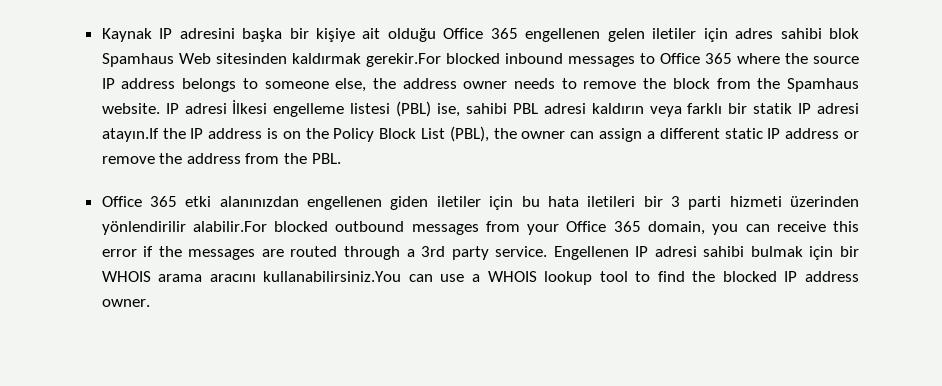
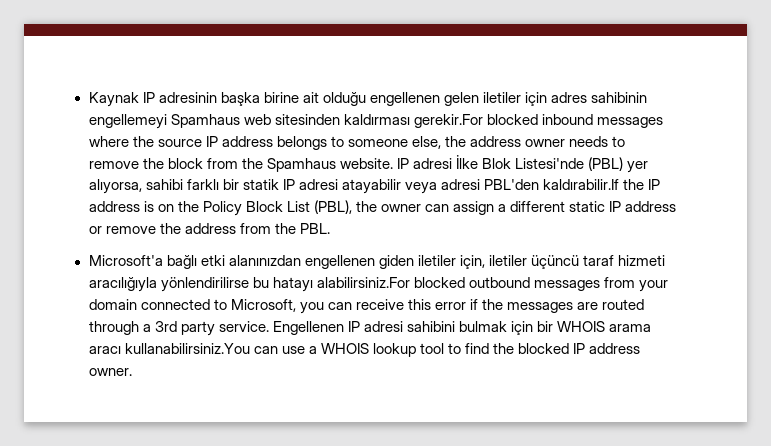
- Kaynak IP adresini başka bir kişiye ait olduğu Office 365 engellenen gelen iletiler için adres sahibi blok Spamhaus Web sitesinden kaldırmak gerekir.For blocked inbound messages to Office 365 where the source IP address belongs to someone else, the address owner needs to remove the block from the Spamhaus website.
+ Kaynak IP adresinin başka birine ait olduğu engellenen gelen iletiler için adres sahibinin engellemeyi Spamhaus web sitesinden kaldırması gerekir.For blocked inbound messages where the source IP address belongs to someone else, the address owner needs to remove the block from the Spamhaus website.
- IP adresi İlkesi engelleme listesi (PBL) ise, sahibi PBL adresi kaldırın veya farklı bir statik IP adresi atayın.If the IP address is on the Policy Block List (PBL), the owner can assign a different static IP address or remove the address from the PBL.
+ IP adresi İlke Blok Listesi'nde (PBL) yer alıyorsa, sahibi farklı bir statik IP adresi atayabilir veya adresi PBL'den kaldırabilir.If the IP address is on the Policy Block List (PBL), the owner can assign a different static IP address or remove the address from the PBL.
- Office 365 etki alanınızdan engellenen giden iletiler için bu hata iletileri bir 3 parti hizmeti üzerinden yönlendirilir alabilir.For blocked outbound messages from your Office 365 domain, you can receive this error if the messages are routed through a 3rd party service.
+ Microsoft'a bağlı etki alanınızdan engellenen giden iletiler için, iletiler üçüncü taraf hizmeti aracılığıyla yönlendirilirse bu hatayı alabilirsiniz.For blocked outbound messages from your domain connected to Microsoft, you can receive this error if the messages are routed through a 3rd party service.
- Engellenen IP adresi sahibi bulmak için bir WHOIS arama aracını kullanabilirsiniz.You can use a WHOIS lookup tool to find the blocked IP address owner.
+ Engellenen IP adresi sahibini bulmak için bir WHOIS arama aracı kullanabilirsiniz.You can use a WHOIS lookup tool to find the blocked IP address owner.

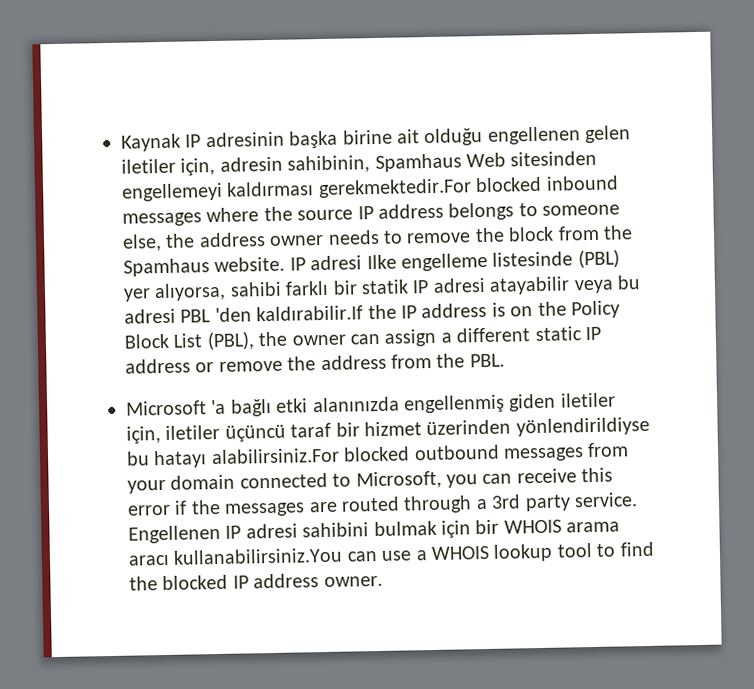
- Kaynak IP adresinin başka birine ait olduğu engellenen gelen iletiler için adres sahibinin engellemeyi Spamhaus web sitesinden kaldırması gerekir.For blocked inbound messages where the source IP address belongs to someone else, the address owner needs to remove the block from the Spamhaus website.
+ Kaynak IP adresinin başka birine ait olduğu engellenen gelen iletiler için, adresin sahibinin, Spamhaus Web sitesinden engellemeyi kaldırması gerekmektedir.For blocked inbound messages where the source IP address belongs to someone else, the address owner needs to remove the block from the Spamhaus website.
- IP adresi İlke Blok Listesi'nde (PBL) yer alıyorsa, sahibi farklı bir statik IP adresi atayabilir veya adresi PBL'den kaldırabilir.If the IP address is on the Policy Block List (PBL), the owner can assign a different static IP address or remove the address from the PBL.
+ IP adresi Ilke engelleme listesinde (PBL) yer alıyorsa, sahibi farklı bir statik IP adresi atayabilir veya bu adresi PBL 'den kaldırabilir.If the IP address is on the Policy Block List (PBL), the owner can assign a different static IP address or remove the address from the PBL.
- Microsoft'a bağlı etki alanınızdan engellenen giden iletiler için, iletiler üçüncü taraf hizmeti aracılığıyla yönlendirilirse bu hatayı alabilirsiniz.For blocked outbound messages from your domain connected to Microsoft, you can receive this error if the messages are routed through a 3rd party service.
+ Microsoft 'a bağlı etki alanınızda engellenmiş giden iletiler için, iletiler üçüncü taraf bir hizmet üzerinden yönlendirildiyse bu hatayı alabilirsiniz.For blocked outbound messages from your domain connected to Microsoft, you can receive this error if the messages are routed through a 3rd party service.

